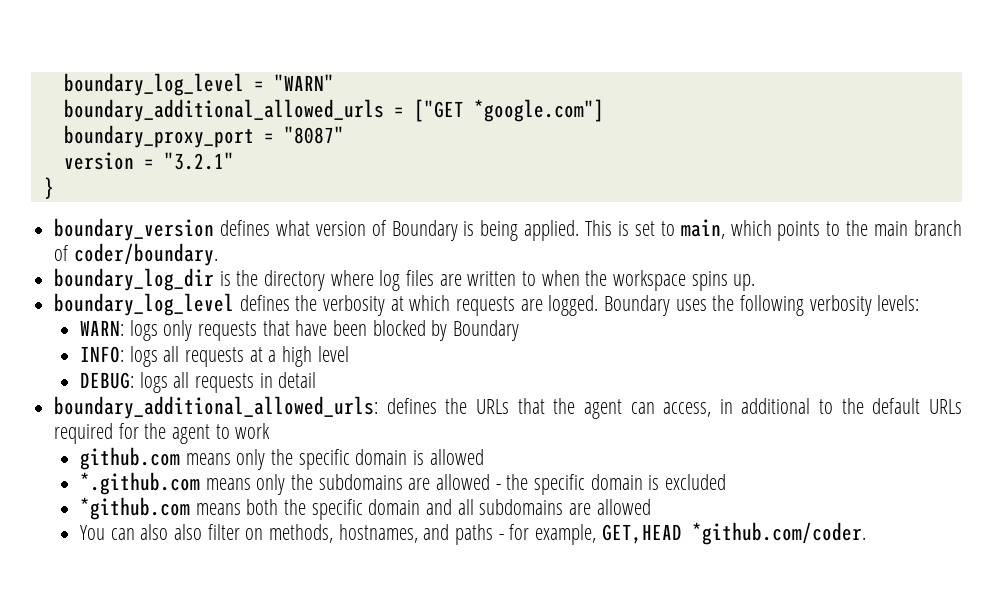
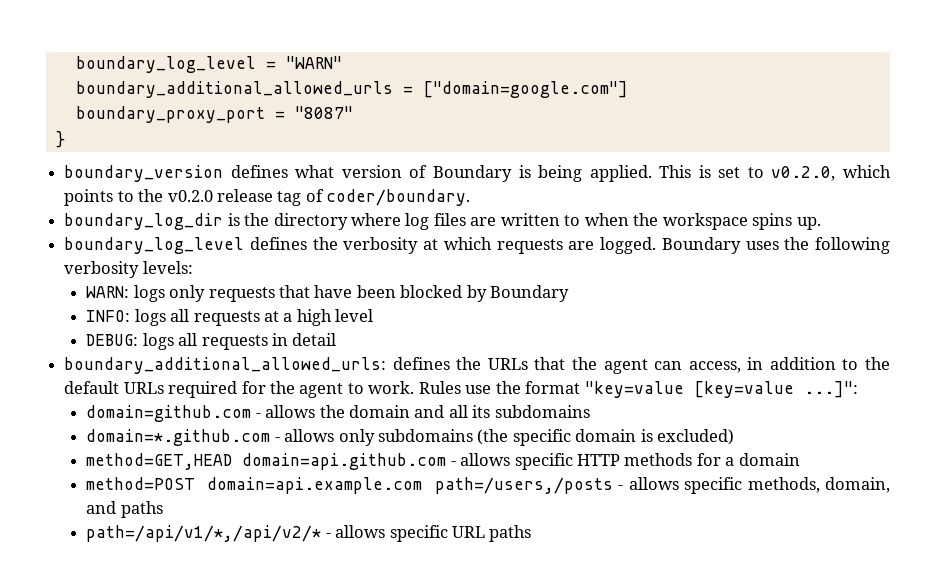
- boundary_additional_allowed_urls = ["GET *google.com"]
+ boundary_additional_allowed_urls = ["domain=google.com"]
- version = "3.2.1"
- This is set to main, which points to the main branch of coder/boundary.
+ This is set to v0.2.0, which points to the v0.2.0 release tag of coder/boundary.
- boundary_additional_allowed_urls: defines the URLs that the agent can access, in additional to the default URLs required for the agent to work
- github.com means only the specific domain is allowed
- *.github.com means only the subdomains are allowed - the specific domain is excluded
- *github.com means both the specific domain and all subdomains are allowed
- You can also also filter on methods, hostnames, and paths - for example, GET,HEAD *github.com/coder.
+ boundary_additional_allowed_urls: defines the URLs that the agent can access, in addition to the default URLs required for the agent to work. Rules use the format "key=value [key=value ...]":
+ domain=github.com - allows the domain and all its subdomains
+ domain=*.github.com - allows only subdomains (the specific domain is excluded)
+ method=GET,HEAD domain=api.github.com - allows specific HTTP methods for a domain
+ method=POST domain=api.example.com path=/users,/posts - allows specific methods, domain, and paths
+ path=/api/v1/*,/api/v2/* - allows specific URL paths

